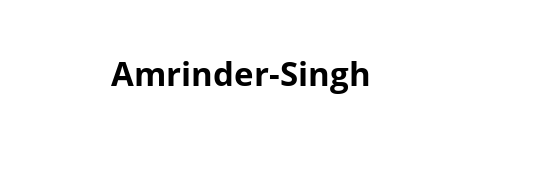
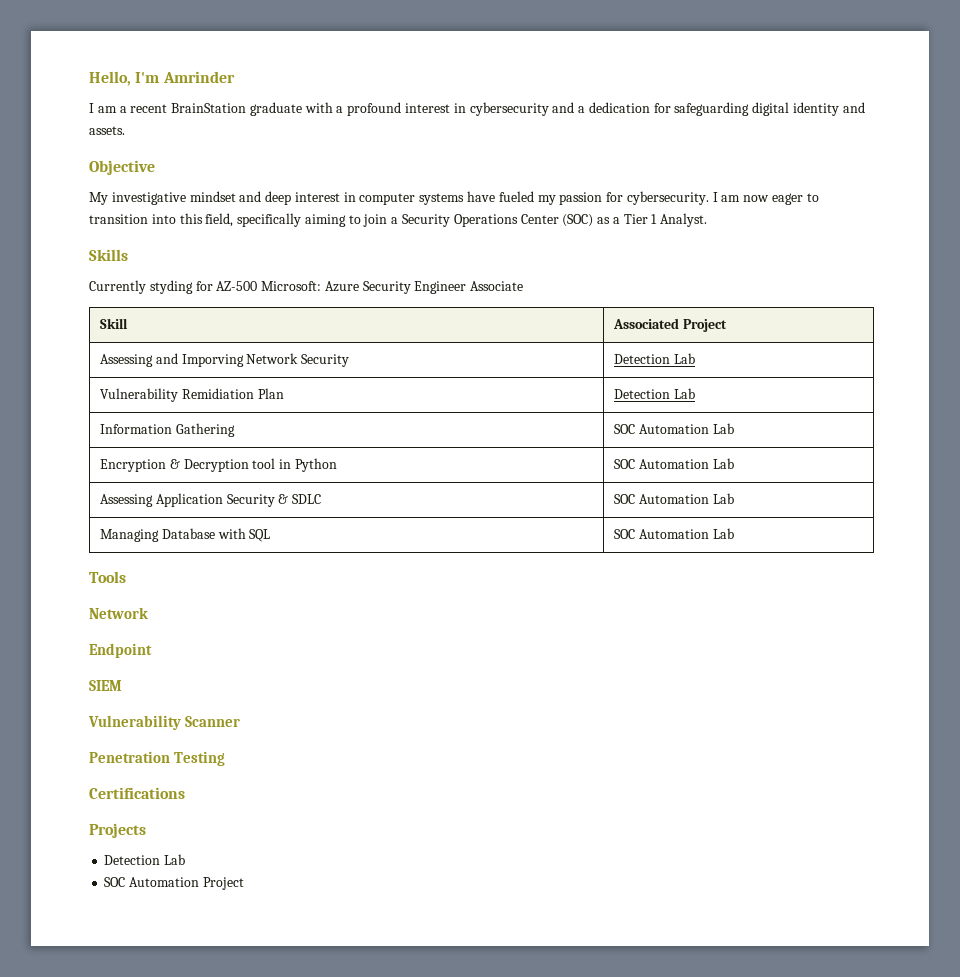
- Amrinder-Singh
+ Hello, I'm Amrinder
+ I am a recent BrainStation graduate with a profound interest in cybersecurity and a dedication for safeguarding digital identity and assets.
+ Objective
+ My investigative mindset and deep interest in computer systems have fueled my passion for cybersecurity. I am now eager to transition into this field, specifically aiming to join a Security Operations Center (SOC) as a Tier 1 Analyst.
+ Skills
+ Currently styding for AZ-500 Microsoft: Azure Security Engineer Associate
+ Skill | Associated Project
+ Assessing and Imporving Network Security | Detection Lab
+ Vulnerability Remidiation Plan | Detection Lab
+ Information Gathering | SOC Automation Lab
+ Encryption & Decryption tool in Python | SOC Automation Lab
+ Assessing Application Security & SDLC | SOC Automation Lab
+ Managing Database with SQL | SOC Automation Lab
+ Tools
+ Network
+ Endpoint
+ SIEM
+ Vulnerability Scanner
+ Penetration Testing
+ Certifications
+ Projects
+ Detection Lab
+ SOC Automation Project

